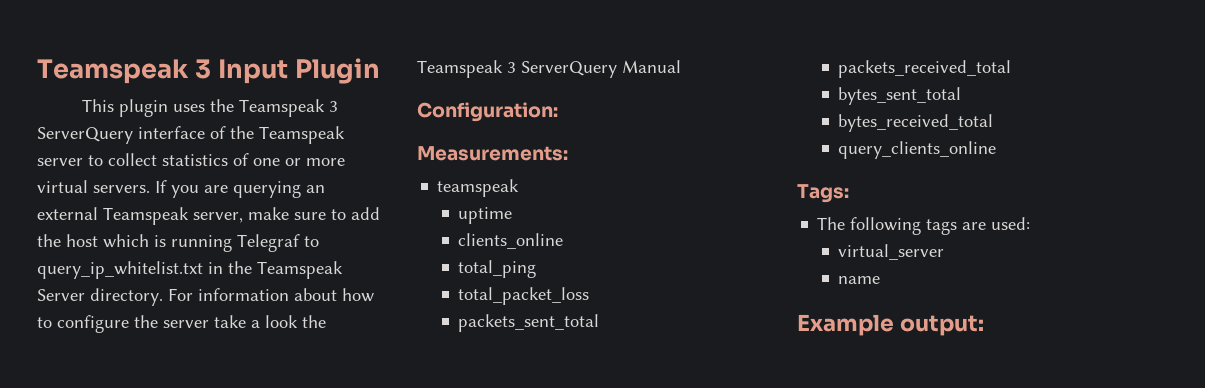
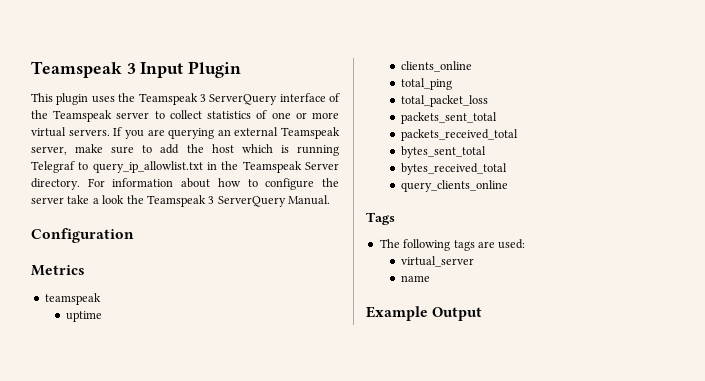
- If you are querying an external Teamspeak server, make sure to add the host which is running Telegraf to query_ip_whitelist.txt in the Teamspeak Server directory.
+ If you are querying an external Teamspeak server, make sure to add the host which is running Telegraf to query_ip_allowlist.txt in the Teamspeak Server directory.
- For information about how to configure the server take a look the Teamspeak 3 ServerQuery Manual
- Configuration:
- Measurements:
+ For information about how to configure the server take a look the Teamspeak 3 ServerQuery Manual.
+ Configuration
+ Metrics
- Tags:
+ Tags
- Example output:
+ Example Output

